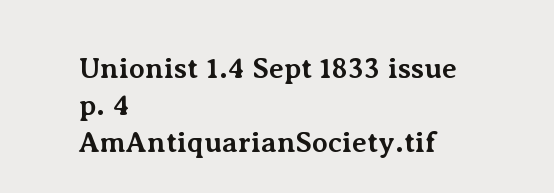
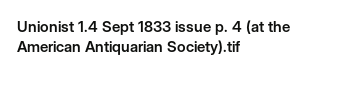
- Unionist 1.4 Sept 1833 issue p. 4 AmAntiquarianSociety.tif
+ Unionist 1.4 Sept 1833 issue p. 4 (at the American Antiquarian Society).tif

